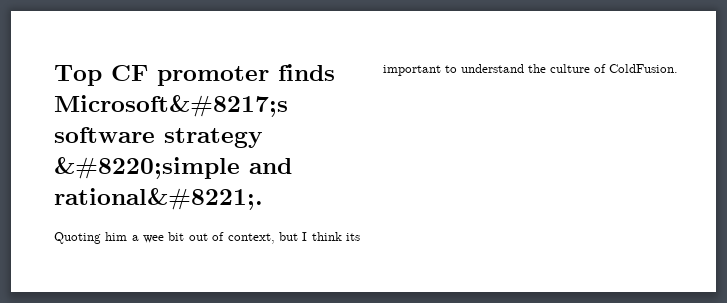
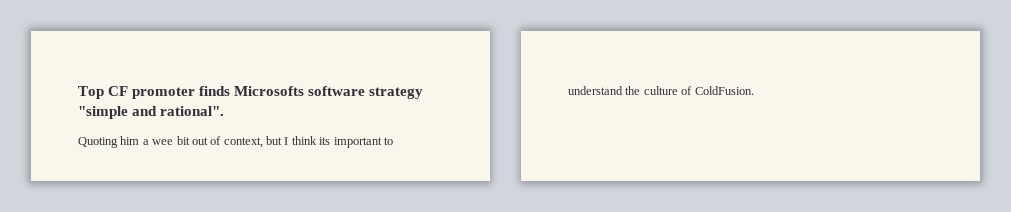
- Top CF promoter finds Microsoft&#8217;s software strategy &#8220;simple and rational&#8221;.
+ Top CF promoter finds Microsofts software strategy "simple and rational".

